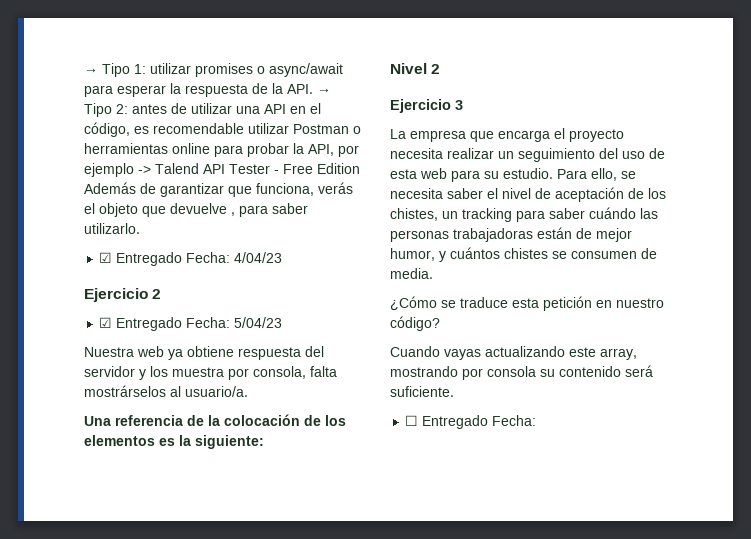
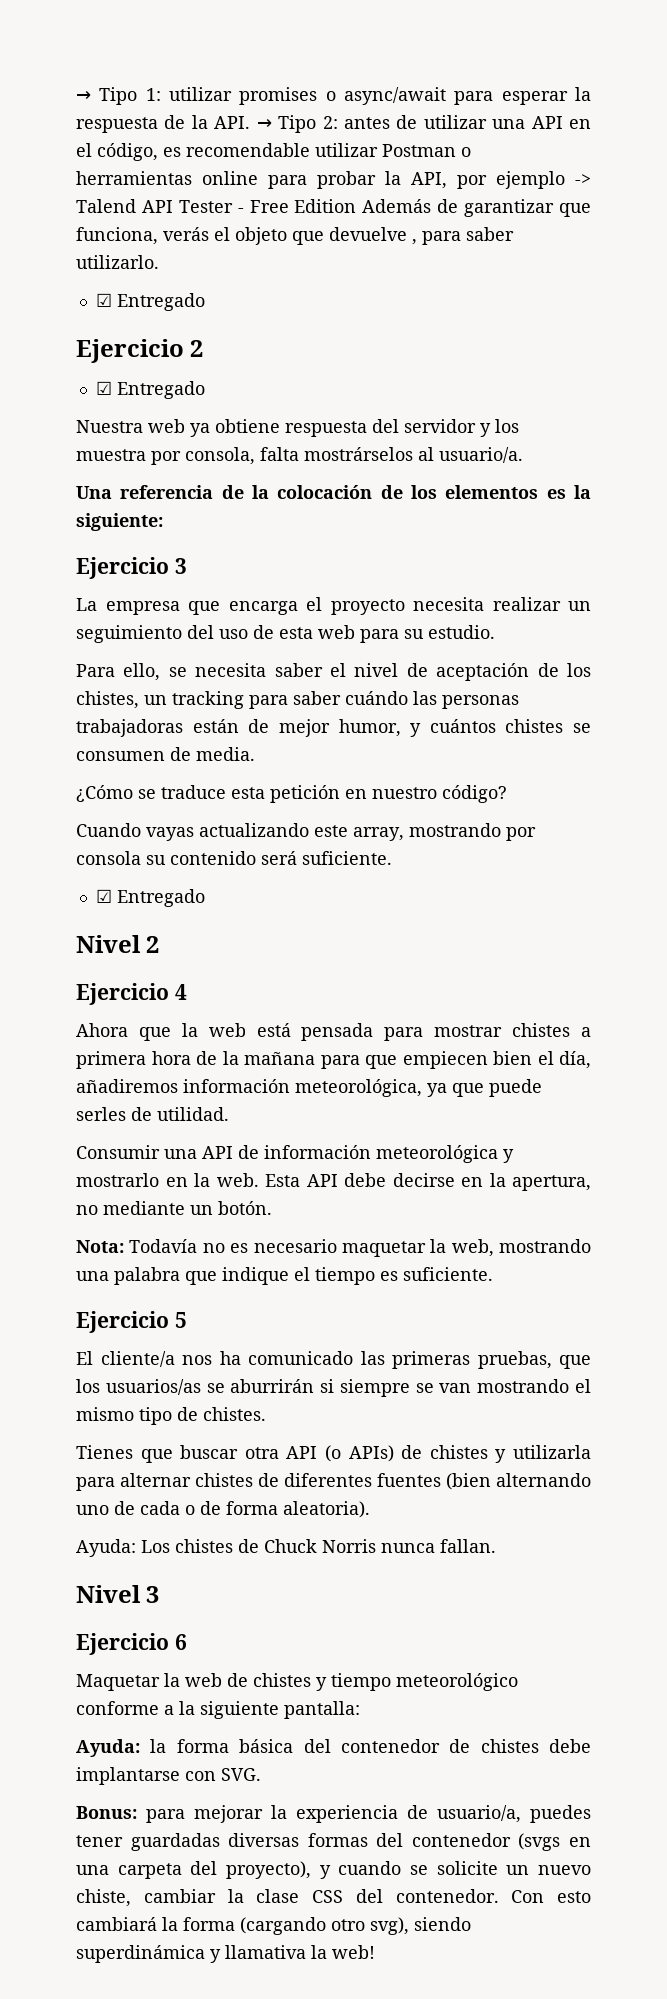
  antes de utilizar una API en el código, es recomendable utilizar Postman o herramientas online para probar la API, por ejemplo -> Talend API Tester - Free Edition Además de garantizar que funciona, verás el objeto que devuelve , para saber utilizarlo.
- ☑ Entregado Fecha: 4/04/23
+ ☑ Entregado
  Ejercicio 2
- ☑ Entregado Fecha: 5/04/23
+ ☑ Entregado
- Nivel 2
- La empresa que encarga el proyecto necesita realizar un seguimiento del uso de esta web para su estudio. Para ello, se necesita saber el nivel de aceptación de los chistes, un tracking para saber cuándo las personas trabajadoras están de mejor humor, y cuántos chistes se consumen de media.
+ La empresa que encarga el proyecto necesita realizar un seguimiento del uso de esta web para su estudio.
+ Para ello, se necesita saber el nivel de aceptación de los chistes, un tracking para saber cuándo las personas trabajadoras están de mejor humor, y cuántos chistes se consumen de media.
  Cuando vayas actualizando este array, mostrando por consola su contenido será suficiente.
- ☐ Entregado Fecha:
+ ☑ Entregado
+ Nivel 2
+ Ejercicio 4
+ Ahora que la web está pensada para mostrar chistes a primera hora de la mañana para que empiecen bien el día, añadiremos información meteorológica, ya que puede serles de utilidad.
+ Consumir una API de información meteorológica y mostrarlo en la web. Esta API debe decirse en la apertura, no mediante un botón.
+ Nota: Todavía no es necesario maquetar la web, mostrando una palabra que indique el tiempo es suficiente.
+ Ejercicio 5
+ El cliente/a nos ha comunicado las primeras pruebas, que los usuarios/as se aburrirán si siempre se van mostrando el mismo tipo de chistes.
+ Tienes que buscar otra API (o APIs) de chistes y utilizarla para alternar chistes de diferentes fuentes (bien alternando uno de cada o de forma aleatoria).
+ Ayuda: Los chistes de Chuck Norris nunca fallan.
+ Nivel 3
+ Ejercicio 6
+ Maquetar la web de chistes y tiempo meteorológico conforme a la siguiente pantalla:
+ Ayuda: la forma básica del contenedor de chistes debe implantarse con SVG.
+ Bonus: para mejorar la experiencia de usuario/a, puedes tener guardadas diversas formas del contenedor (svgs en una carpeta del proyecto), y cuando se solicite un nuevo chiste, cambiar la clase CSS del contenedor. Con esto cambiará la forma (cargando otro svg), siendo superdinámica y llamativa la web!

